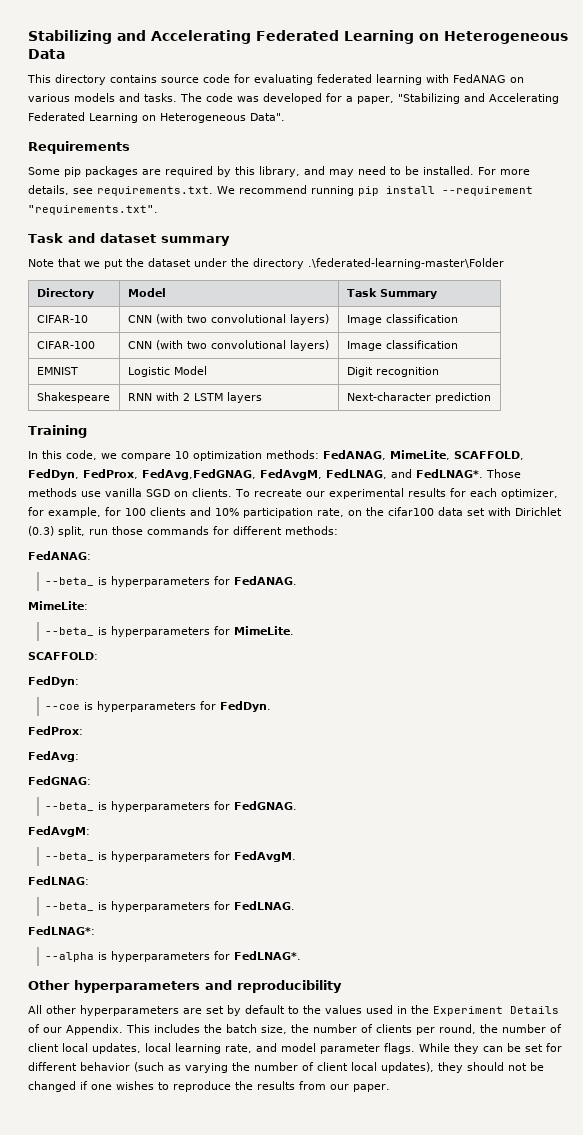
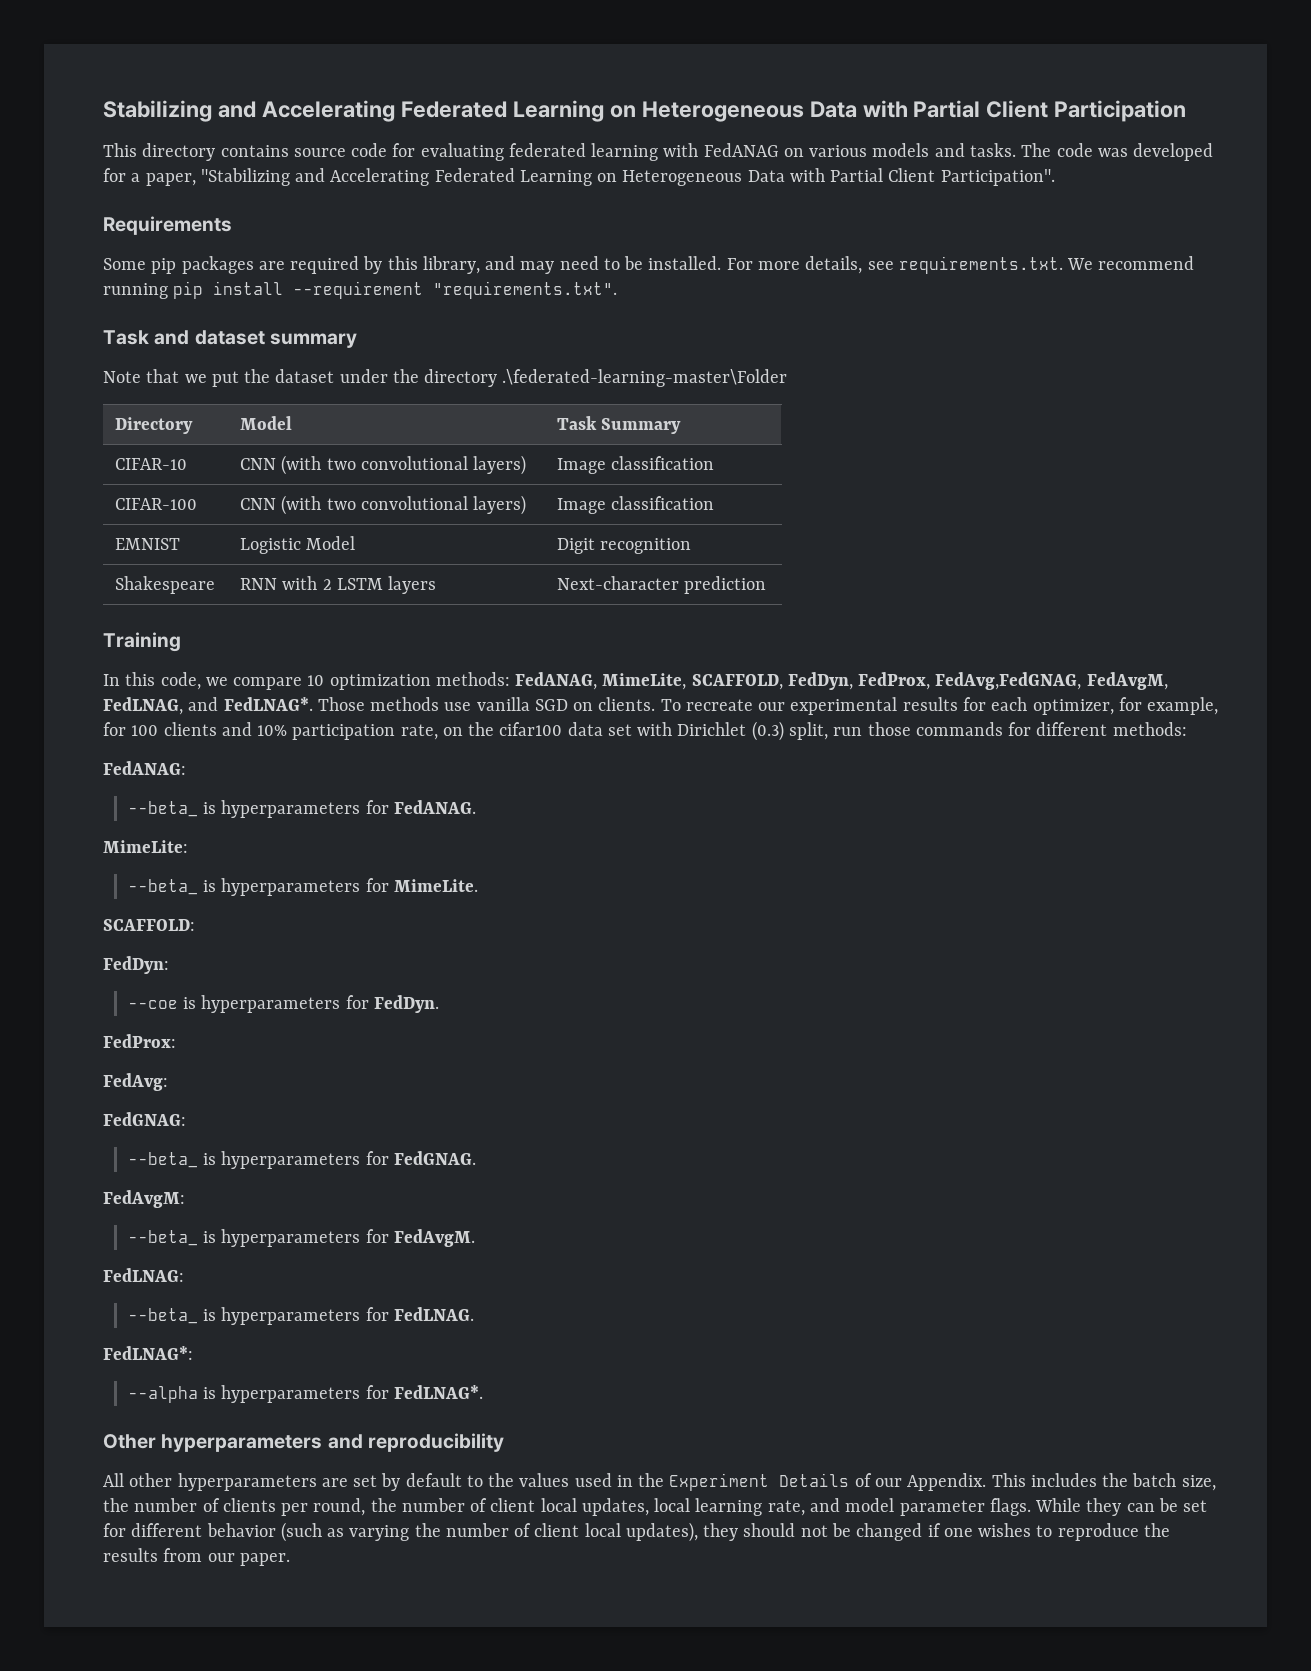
- Stabilizing and Accelerating Federated Learning on Heterogeneous Data
+ Stabilizing and Accelerating Federated Learning on Heterogeneous Data with Partial Client Participation
- The code was developed for a paper, "Stabilizing and Accelerating Federated Learning on Heterogeneous Data".
+ The code was developed for a paper, "Stabilizing and Accelerating Federated Learning on Heterogeneous Data with Partial Client Participation".

